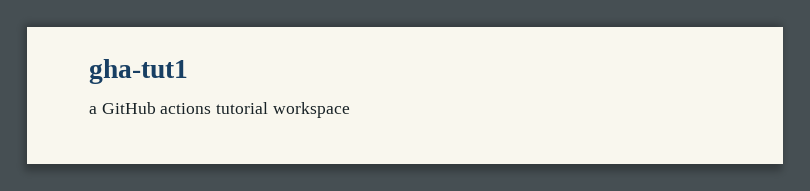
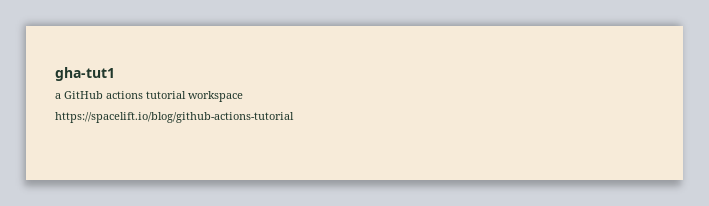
+ https://spacelift.io/blog/github-actions-tutorial

